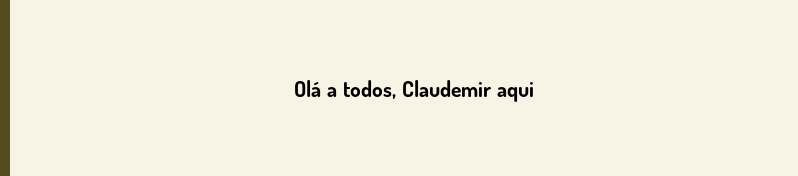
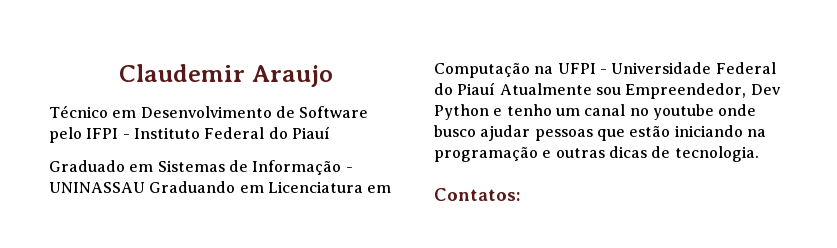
- Olá a todos, Claudemir aqui
+ Claudemir Araujo
+ Técnico em Desenvolvimento de Software pelo IFPI - Instituto Federal do Piauí
+ Graduado em Sistemas de Informação - UNINASSAU Graduando em Licenciatura em Computação na UFPI - Universidade Federal do Piauí Atualmente sou Empreendedor, Dev Python e tenho um canal no youtube onde busco ajudar pessoas que estão iniciando na programação e outras dicas de tecnologia.
+ Contatos:

